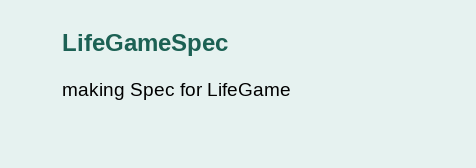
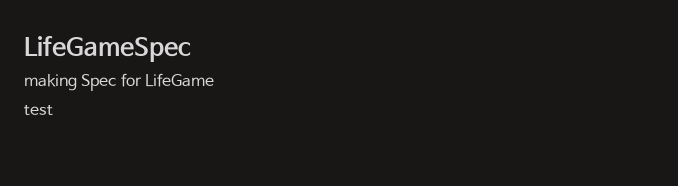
+ test

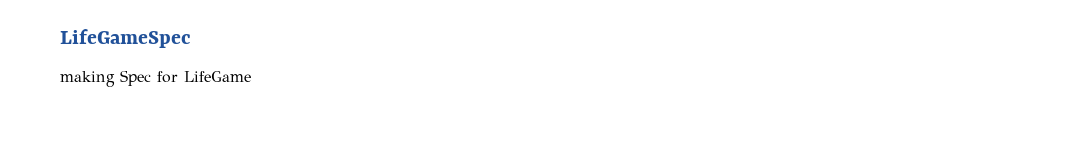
- test

